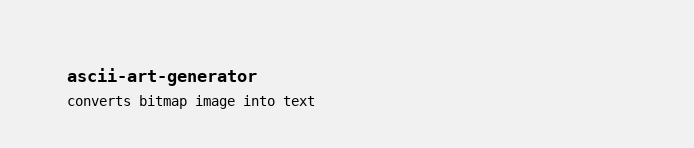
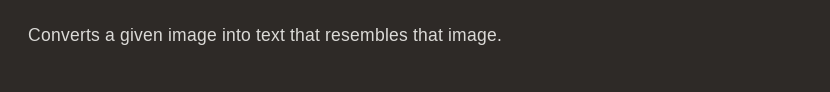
- ascii-art-generator
- converts bitmap image into text
+ Converts a given image into text that resembles that image.

